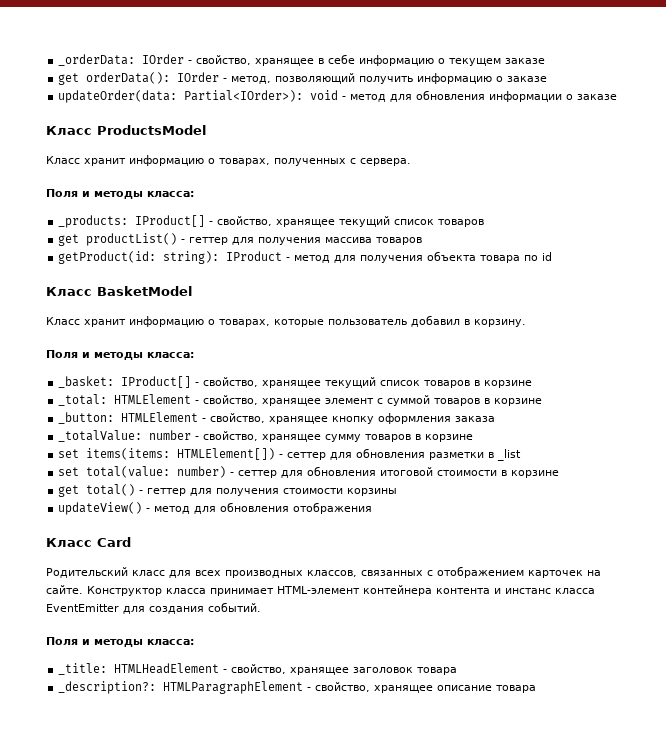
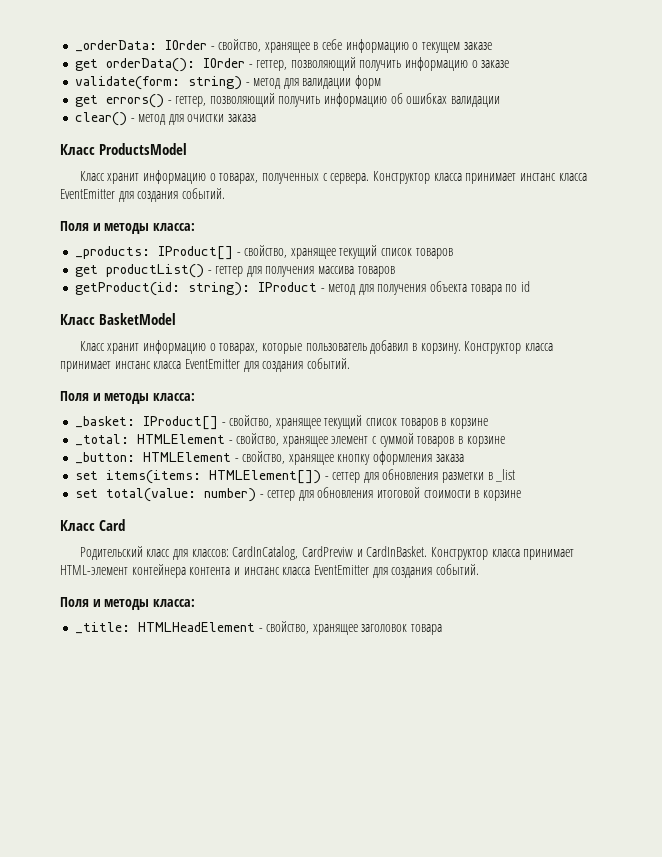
- get orderData(): IOrder - метод, позволяющий получить информацию о заказе
+ get orderData(): IOrder - геттер, позволяющий получить информацию о заказе
- updateOrder(data: Partial<IOrder>): void - метод для обновления информации о заказе
+ validate(form: string) - метод для валидации форм
+ get errors() - геттер, позволяющий получить информацию об ошибках валидации
+ clear() - метод для очистки заказа
- Класс хранит информацию о товарах, полученных с сервера.
+ Класс хранит информацию о товарах, полученных с сервера. Конструктор класса принимает инстанс класса EventEmitter для создания событий.
- Класс хранит информацию о товарах, которые пользователь добавил в корзину.
+ Класс хранит информацию о товарах, которые пользователь добавил в корзину. Конструктор класса принимает инстанс класса EventEmitter для создания событий.
- _totalValue: number - свойство, хранящее сумму товаров в корзине
- get total() - геттер для получения стоимости корзины
- updateView() - метод для обновления отображения
- Родительский класс для всех производных классов, связанных с отображением карточек на сайте.
+ Родительский класс для классов: CardInCatalog, CardPreviw и CardInBasket.
- _description?: HTMLParagraphElement - свойство, хранящее описание товара

